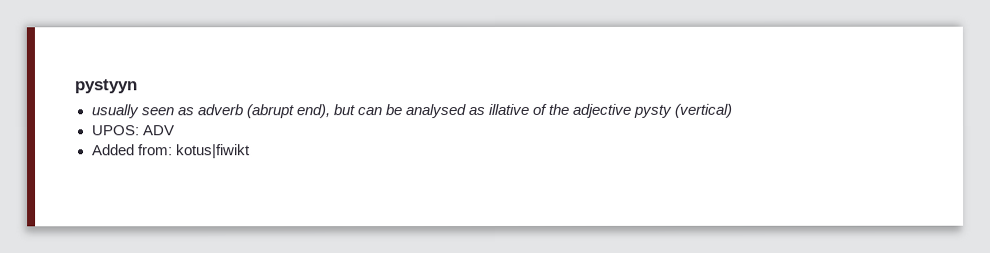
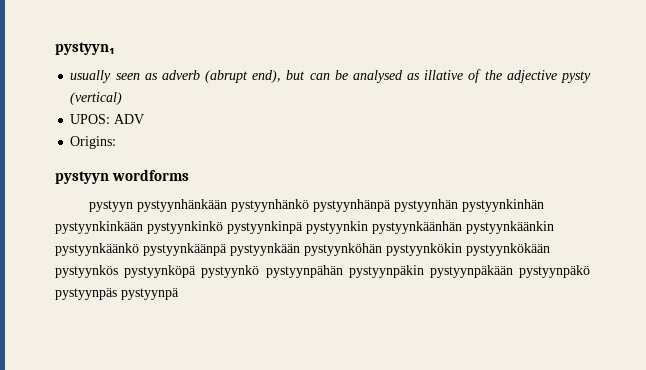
- pystyyn
+ pystyyn₁
- Added from: kotus|fiwikt
+ Origins:
+ pystyyn wordforms
+ pystyyn pystyynhänkään pystyynhänkö pystyynhänpä pystyynhän pystyynkinhän pystyynkinkään pystyynkinkö pystyynkinpä pystyynkin pystyynkäänhän pystyynkäänkin pystyynkäänkö pystyynkäänpä pystyynkään pystyynköhän pystyynkökin pystyynkökään pystyynkös pystyynköpä pystyynkö pystyynpähän pystyynpäkin pystyynpäkään pystyynpäkö pystyynpäs pystyynpä

